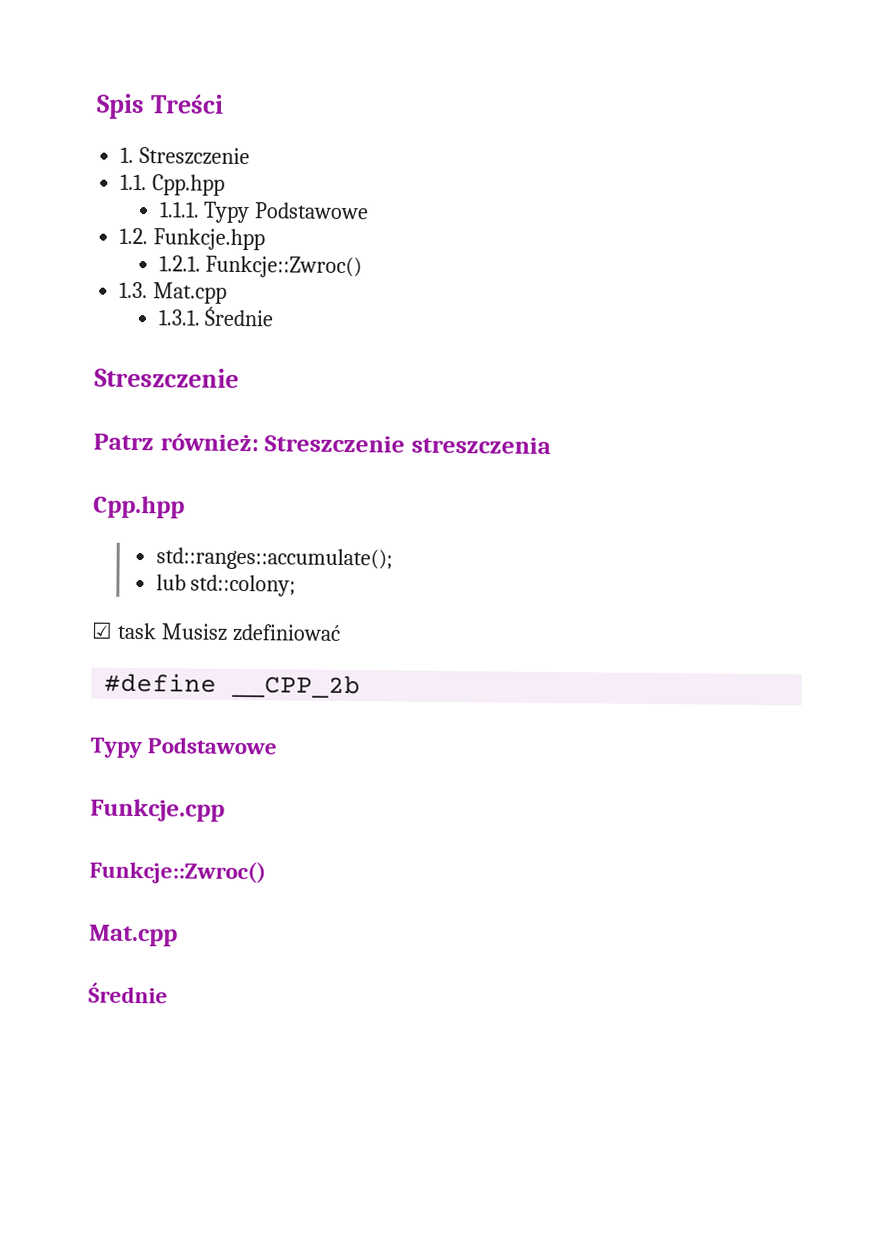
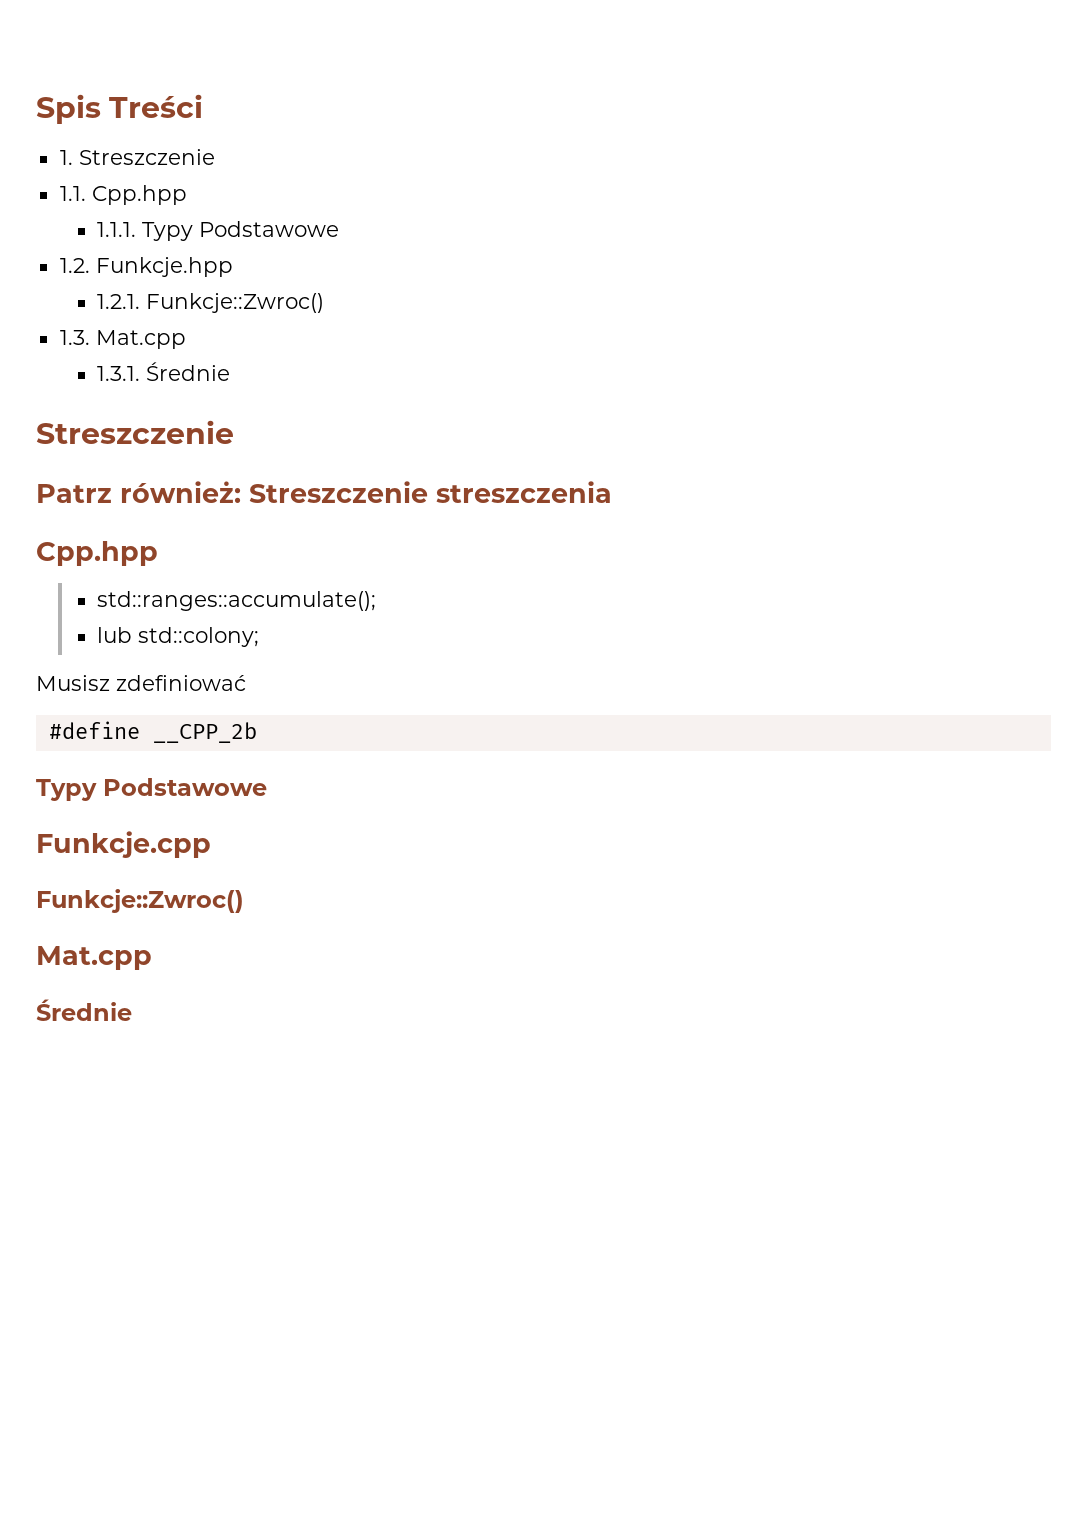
- ☑ task Musisz zdefiniować
+ Musisz zdefiniować

